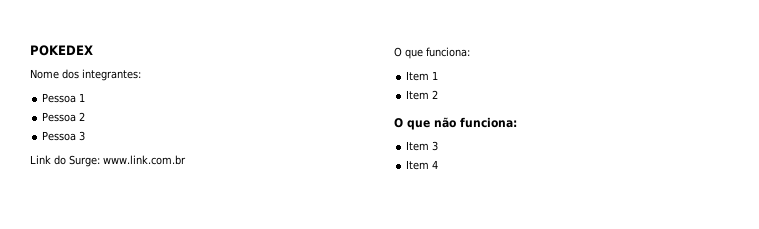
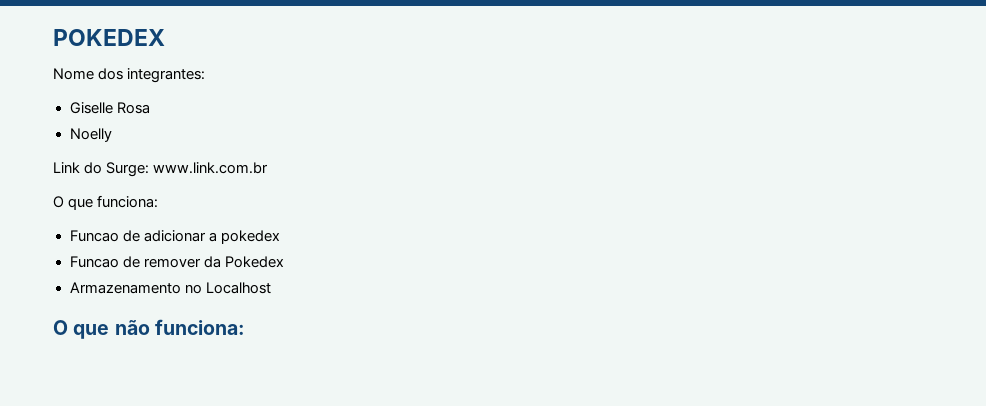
- Pessoa 1
- Pessoa 2
- Pessoa 3
+ Giselle Rosa
+ Noelly
- Item 1
- Item 2
+ Funcao de adicionar a pokedex
+ Funcao de remover da Pokedex
+ Armazenamento no Localhost
- Item 3
- Item 4

